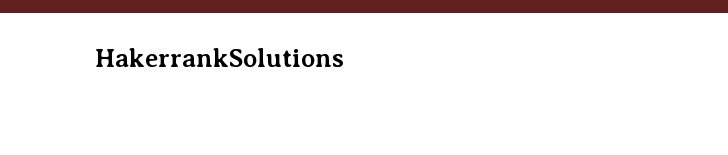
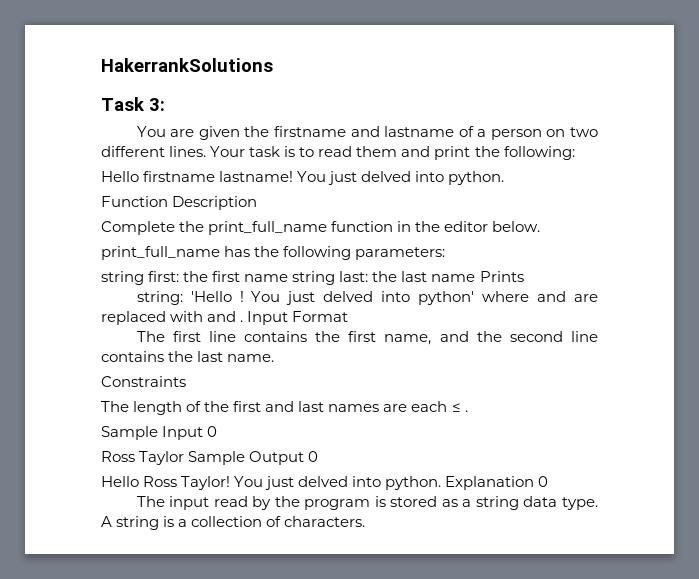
+ Task 3:
+ You are given the firstname and lastname of a person on two different lines. Your task is to read them and print the following:
+ Hello firstname lastname! You just delved into python.
+ Function Description
+ Complete the print_full_name function in the editor below.
+ print_full_name has the following parameters:
+ string first: the first name string last: the last name Prints
+ string: 'Hello ! You just delved into python' where and are replaced with and . Input Format
+ The first line contains the first name, and the second line contains the last name.
+ Constraints
+ The length of the first and last names are each ≤ .
+ Sample Input 0
+ Ross Taylor Sample Output 0
+ Hello Ross Taylor! You just delved into python. Explanation 0
+ The input read by the program is stored as a string data type. A string is a collection of characters.

